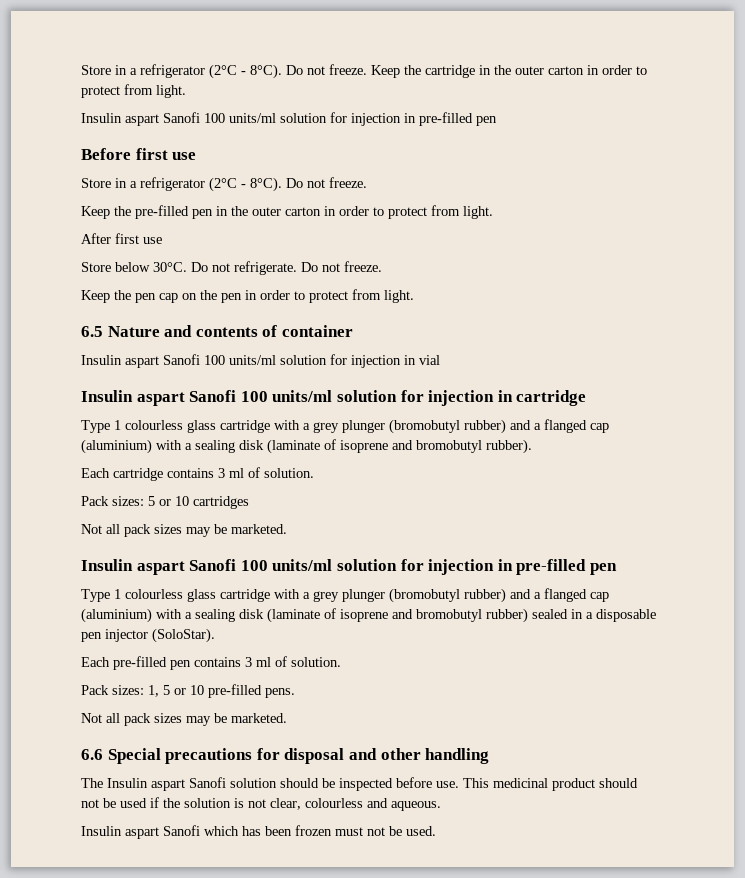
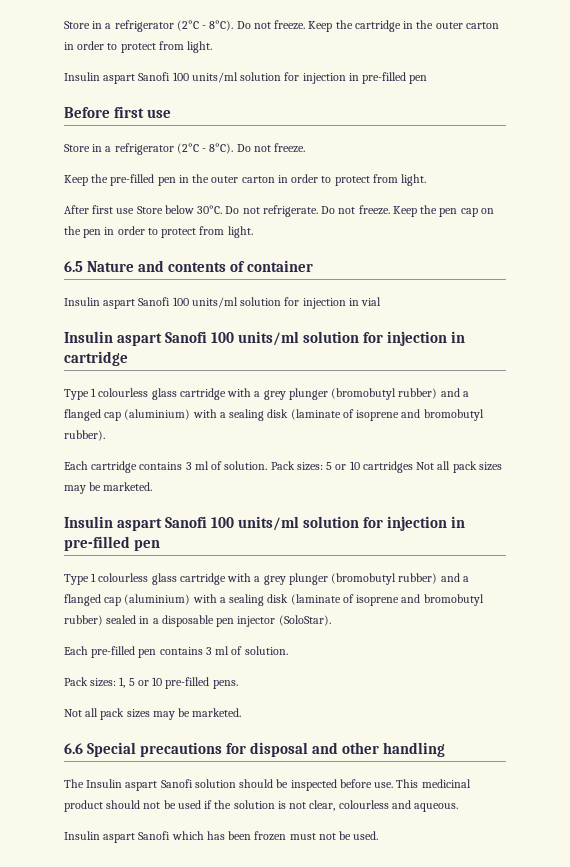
- After first use
- Store below 30°C.
+ After first use Store below 30°C.
- Do not refrigerate. Do not freeze.
- Keep the pen cap on the pen in order to protect from light.
+ Do not refrigerate. Do not freeze. Keep the pen cap on the pen in order to protect from light.
- Each cartridge contains 3 ml of solution.
- Pack sizes: 5 or 10 cartridges
- Not all pack sizes may be marketed.
+ Each cartridge contains 3 ml of solution. Pack sizes: 5 or 10 cartridges Not all pack sizes may be marketed.

